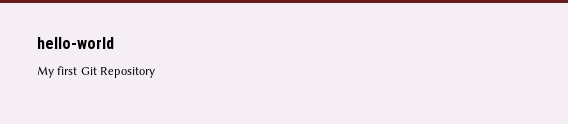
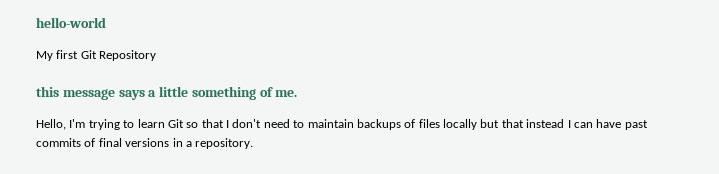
+ this message says a little something of me.
+ Hello, I'm trying to learn Git so that I don't need to maintain backups of files locally but that instead I can have past commits of final versions in a repository.

